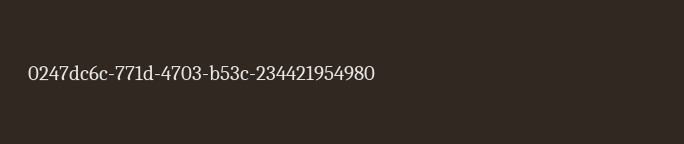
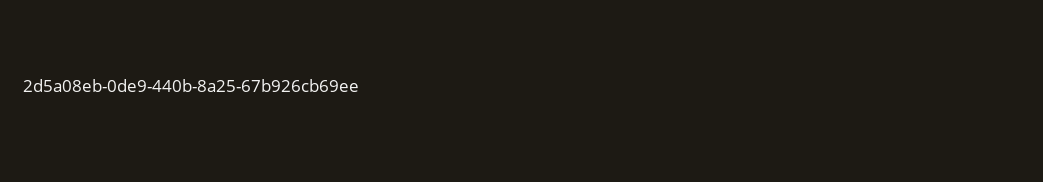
- 0247dc6c-771d-4703-b53c-234421954980
+ 2d5a08eb-0de9-440b-8a25-67b926cb69ee

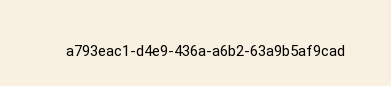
- 2d5a08eb-0de9-440b-8a25-67b926cb69ee
+ a793eac1-d4e9-436a-a6b2-63a9b5af9cad

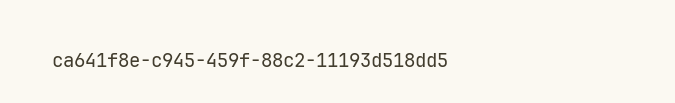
- a793eac1-d4e9-436a-a6b2-63a9b5af9cad
+ ca641f8e-c945-459f-88c2-11193d518dd5

